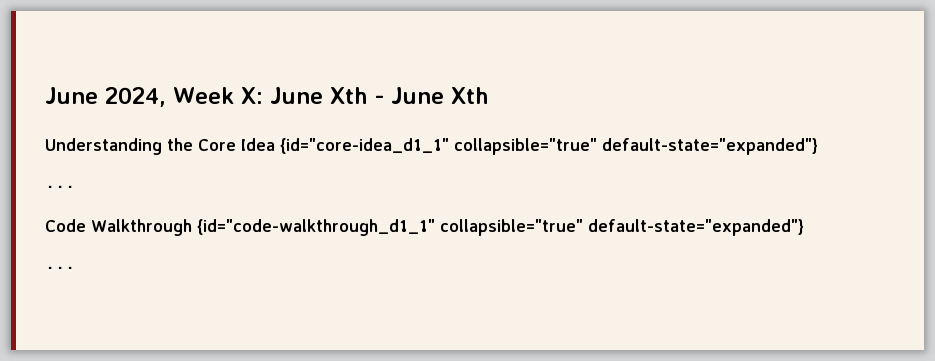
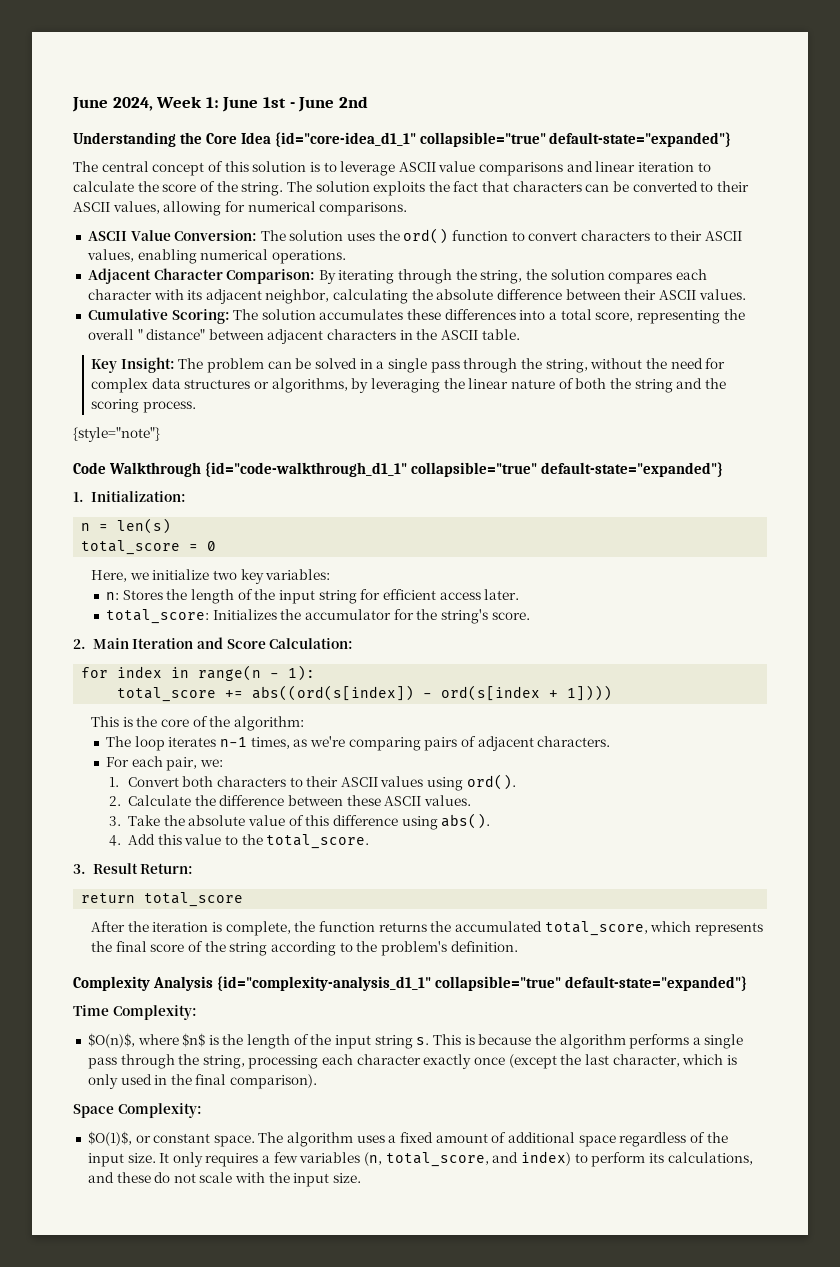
- June 2024, Week X: June Xth - June Xth
+ June 2024, Week 1: June 1st - June 2nd
  Understanding the Core Idea {id="core-idea_d1_1" collapsible="true" default-state="expanded"}
- ...
+ The central concept of this solution is to leverage ASCII value comparisons and linear iteration to calculate the score of the string. The solution exploits the fact that characters can be converted to their ASCII values, allowing for numerical comparisons.
+ ASCII Value Conversion: The solution uses the ord() function to convert characters to their ASCII values, enabling numerical operations.
+ Adjacent Character Comparison: By iterating through the string, the solution compares each character with its adjacent neighbor, calculating the absolute difference between their ASCII values.
+ Cumulative Scoring: The solution accumulates these differences into a total score, representing the overall " distance" between adjacent characters in the ASCII table.
+ Key Insight: The problem can be solved in a single pass through the string, without the need for complex data structures or algorithms, by leveraging the linear nature of both the string and the scoring process.
+ {style="note"}
  Code Walkthrough {id="code-walkthrough_d1_1" collapsible="true" default-state="expanded"}
- ...
+ 1. Initialization:
+ n = len(s)
+ total_score = 0
+ Here, we initialize two key variables:
+ n: Stores the length of the input string for efficient access later.
+ total_score: Initializes the accumulator for the string's score.
+ 2. Main Iteration and Score Calculation:
+ for index in range(n - 1):
+ total_score += abs((ord(s[index]) - ord(s[index + 1])))
+ This is the core of the algorithm:
+ The loop iterates n-1 times, as we're comparing pairs of adjacent characters.
+ For each pair, we:
+ 1. Convert both characters to their ASCII values using ord().
+ 2. Calculate the difference between these ASCII values.
+ 3. Take the absolute value of this difference using abs().
+ 4. Add this value to the total_score.
+ 3. Result Return:
+ return total_score
+ After the iteration is complete, the function returns the accumulated total_score, which represents the final score of the string according to the problem's definition.
+ Complexity Analysis {id="complexity-analysis_d1_1" collapsible="true" default-state="expanded"}
+ Time Complexity:
+ $O(n)$, where $n$ is the length of the input string s. This is because the algorithm performs a single pass through the string, processing each character exactly once (except the last character, which is only used in the final comparison).
+ Space Complexity:
+ $O(1)$, or constant space. The algorithm uses a fixed amount of additional space regardless of the input size. It only requires a few variables (n, total_score, and index) to perform its calculations, and these do not scale with the input size.

